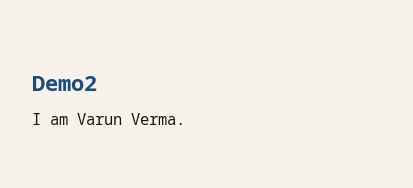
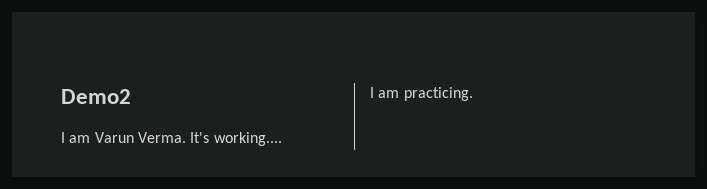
+ It's working....
+ I am practicing.

